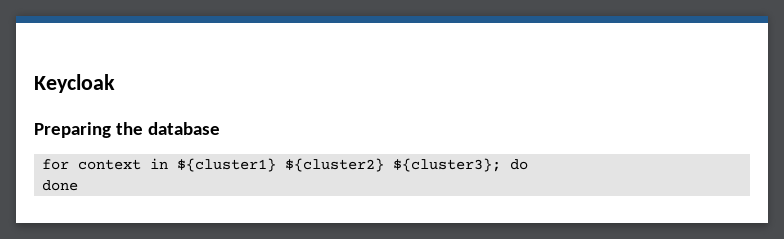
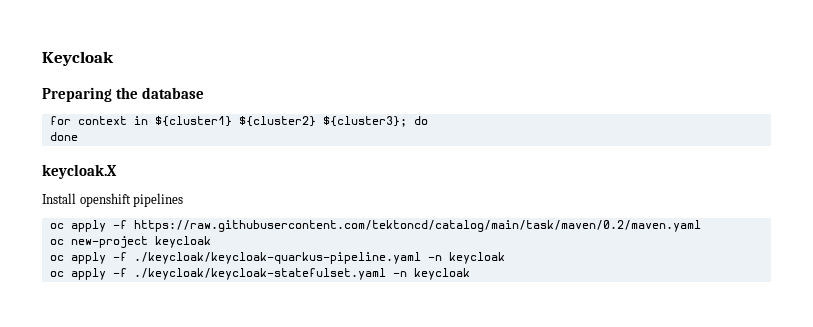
+ keycloak.X
+ Install openshift pipelines
+ oc apply -f https://raw.githubusercontent.com/tektoncd/catalog/main/task/maven/0.2/maven.yaml
+ oc new-project keycloak
+ oc apply -f ./keycloak/keycloak-quarkus-pipeline.yaml -n keycloak
+ oc apply -f ./keycloak/keycloak-statefulset.yaml -n keycloak

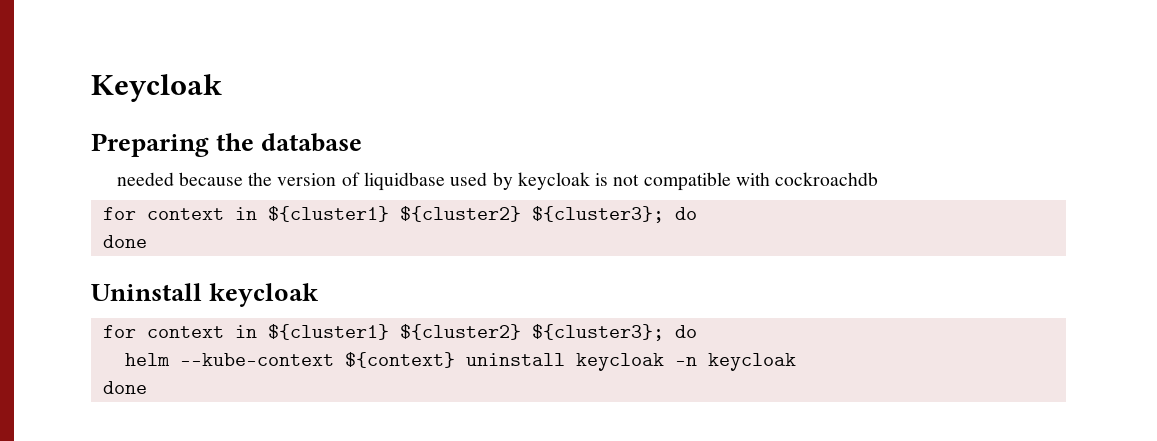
+ needed because the version of liquidbase used by keycloak is not compatible with cockroachdb
- keycloak.X
- Install openshift pipelines
- oc apply -f https://raw.githubusercontent.com/tektoncd/catalog/main/task/maven/0.2/maven.yaml
- oc new-project keycloak
- oc apply -f ./keycloak/keycloak-quarkus-pipeline.yaml -n keycloak
- oc apply -f ./keycloak/keycloak-statefulset.yaml -n keycloak
+ Uninstall keycloak
+ for context in ${cluster1} ${cluster2} ${cluster3}; do
+ helm --kube-context ${context} uninstall keycloak -n keycloak
+ done

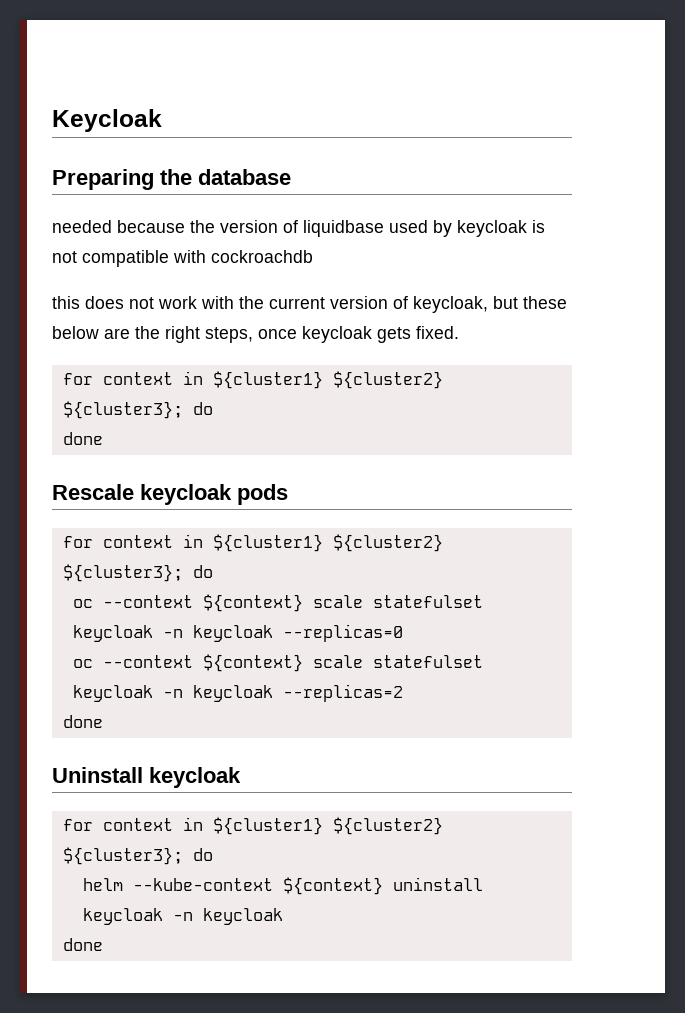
+ this does not work with the current version of keycloak, but these below are the right steps, once keycloak gets fixed.
+ Rescale keycloak pods
+ for context in ${cluster1} ${cluster2} ${cluster3}; do
+ oc --context ${context} scale statefulset keycloak -n keycloak --replicas=0
+ oc --context ${context} scale statefulset keycloak -n keycloak --replicas=2
+ done

